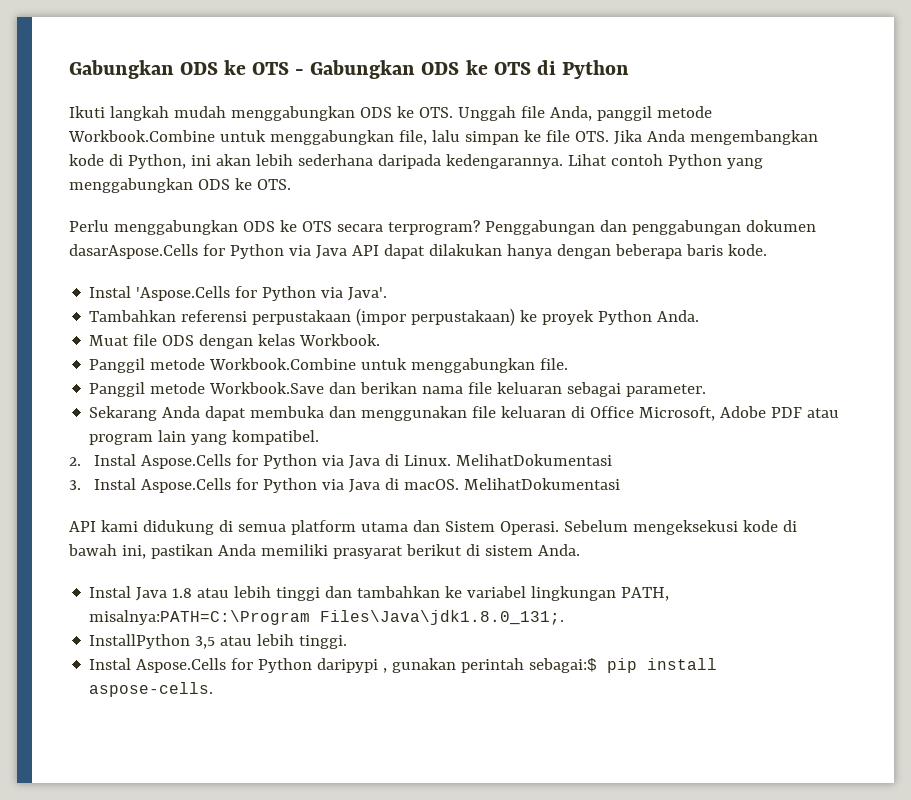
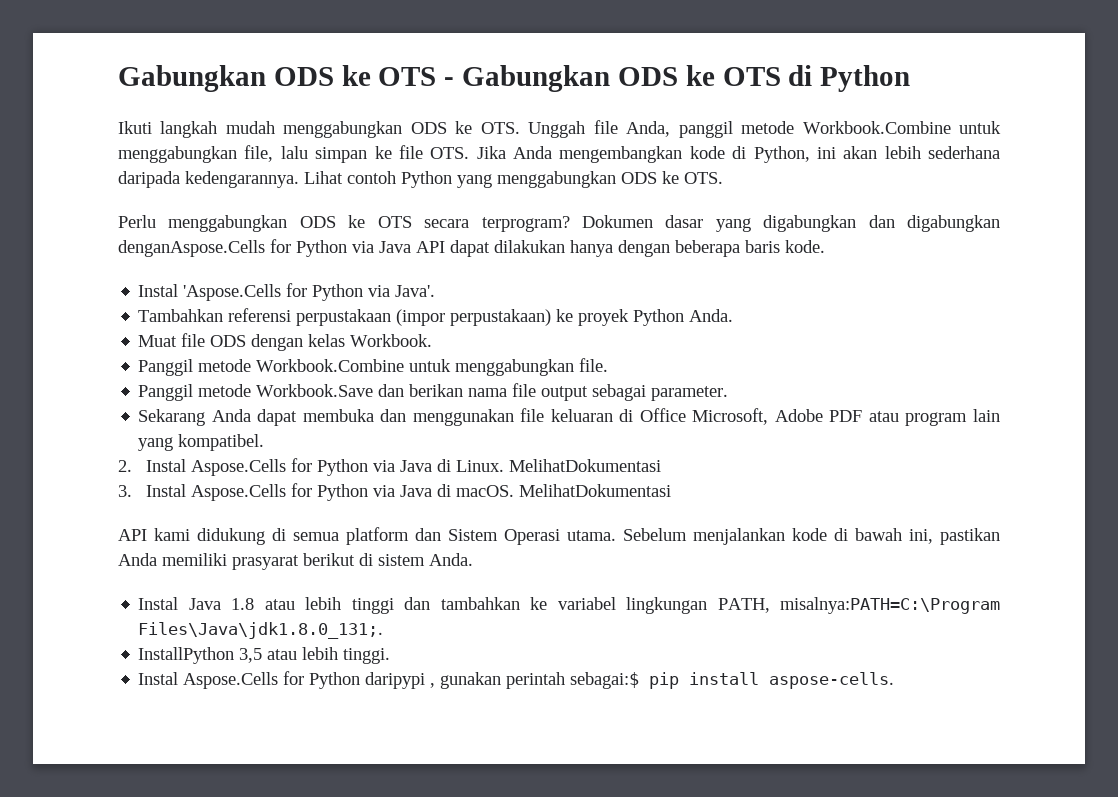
- Penggabungan dan penggabungan dokumen dasarAspose.Cells for Python via Java API dapat dilakukan hanya dengan beberapa baris kode.
+ Dokumen dasar yang digabungkan dan digabungkan denganAspose.Cells for Python via Java API dapat dilakukan hanya dengan beberapa baris kode.
- Panggil metode Workbook.Save dan berikan nama file keluaran sebagai parameter.
+ Panggil metode Workbook.Save dan berikan nama file output sebagai parameter.
- API kami didukung di semua platform utama dan Sistem Operasi. Sebelum mengeksekusi kode di bawah ini, pastikan Anda memiliki prasyarat berikut di sistem Anda.
+ API kami didukung di semua platform dan Sistem Operasi utama. Sebelum menjalankan kode di bawah ini, pastikan Anda memiliki prasyarat berikut di sistem Anda.

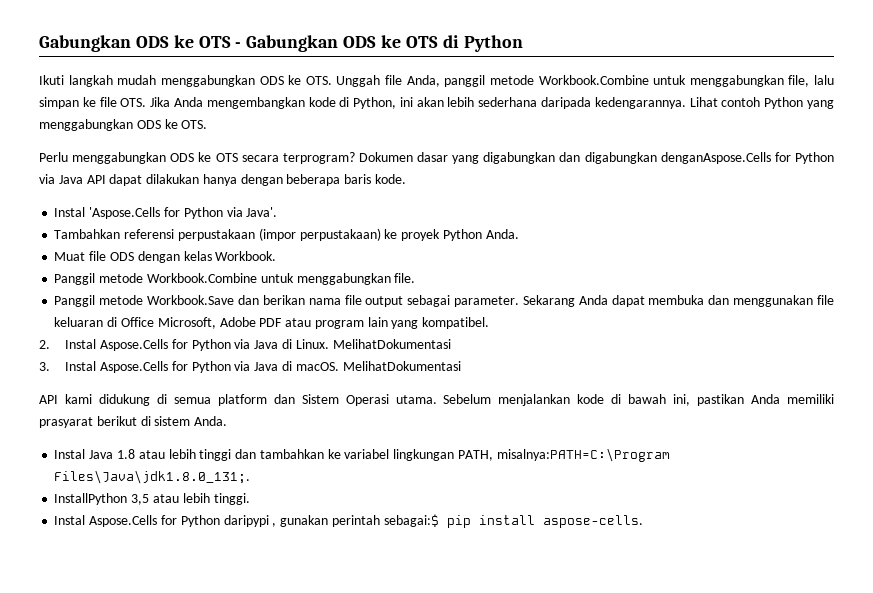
- Panggil metode Workbook.Save dan berikan nama file output sebagai parameter.
- Sekarang Anda dapat membuka dan menggunakan file keluaran di Office Microsoft, Adobe PDF atau program lain yang kompatibel.
+ Panggil metode Workbook.Save dan berikan nama file output sebagai parameter. Sekarang Anda dapat membuka dan menggunakan file keluaran di Office Microsoft, Adobe PDF atau program lain yang kompatibel.

